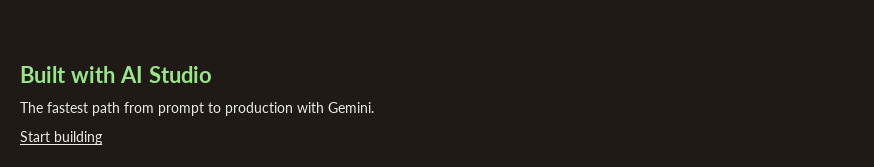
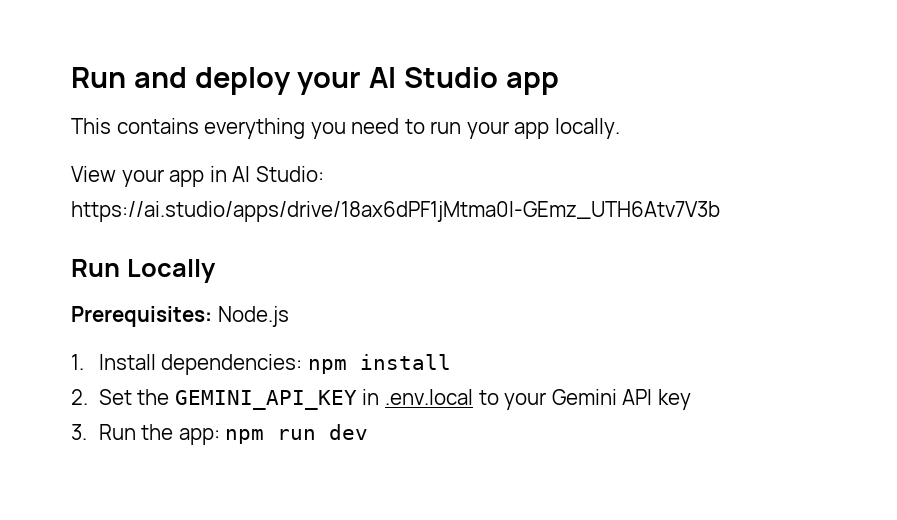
- Built with AI Studio
- The fastest path from prompt to production with Gemini.
- Start building
+ Run and deploy your AI Studio app
+ This contains everything you need to run your app locally.
+ View your app in AI Studio: https://ai.studio/apps/drive/18ax6dPF1jMtma0I-GEmz_UTH6Atv7V3b
+ Run Locally
+ Prerequisites: Node.js
+ 1. Install dependencies: npm install
+ 2. Set the GEMINI_API_KEY in .env.local to your Gemini API key
+ 3. Run the app: npm run dev

